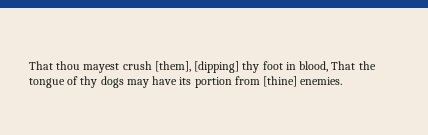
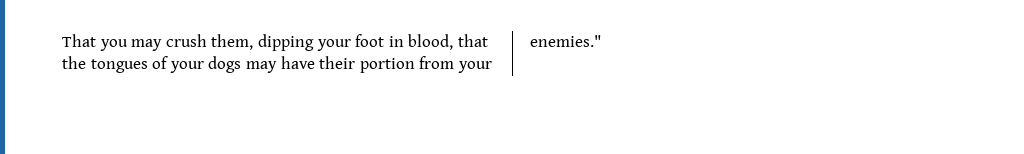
- That thou mayest crush [them], [dipping] thy foot in blood, That the tongue of thy dogs may have its portion from [thine] enemies.
+ That you may crush them, dipping your foot in blood, that the tongues of your dogs may have their portion from your enemies."

